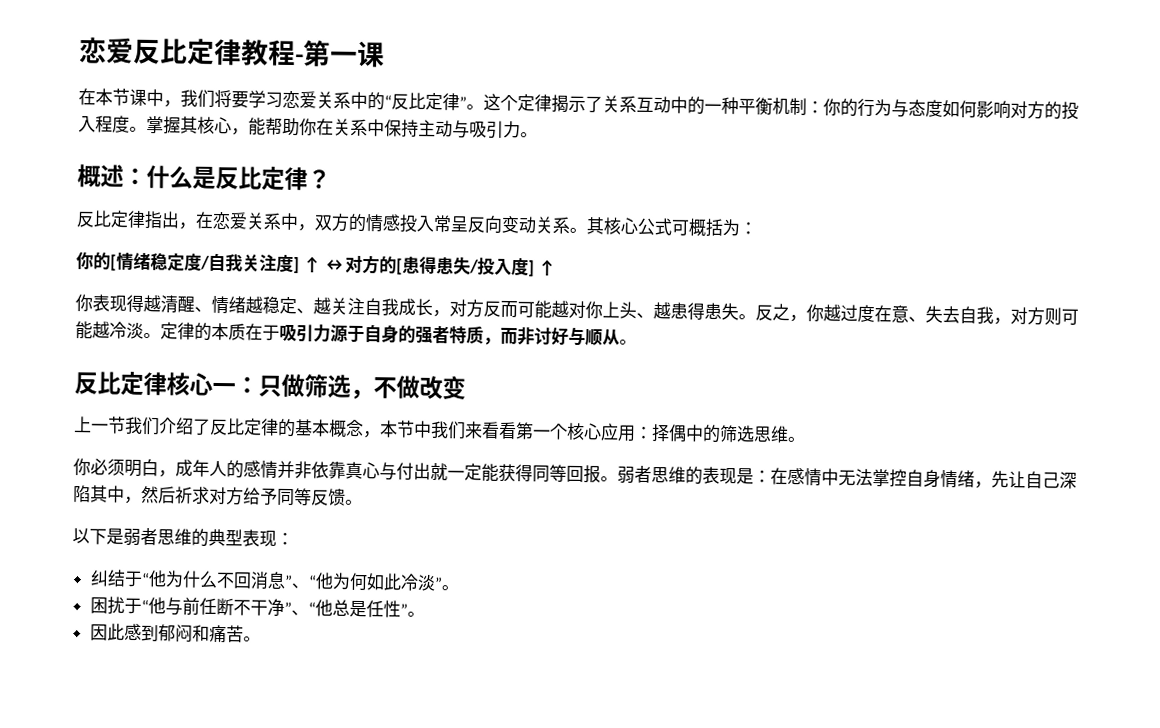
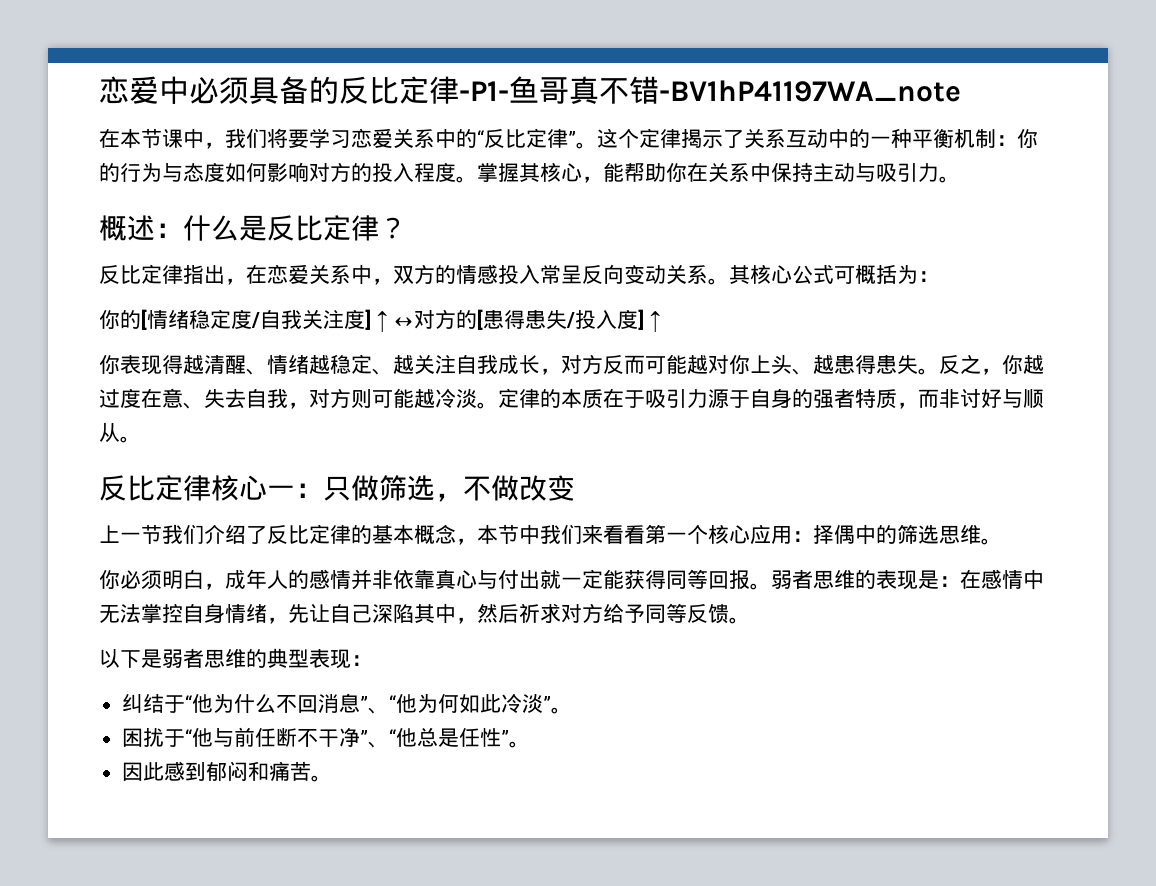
- 恋爱反比定律教程-第一课
+ 恋爱中必须具备的反比定律-P1-鱼哥真不错-BV1hP41197WA_note

